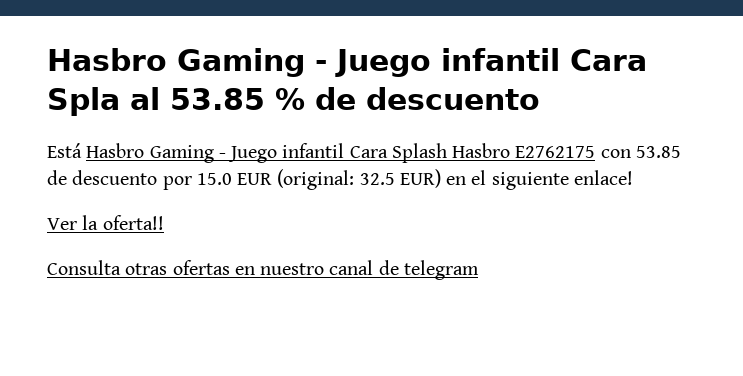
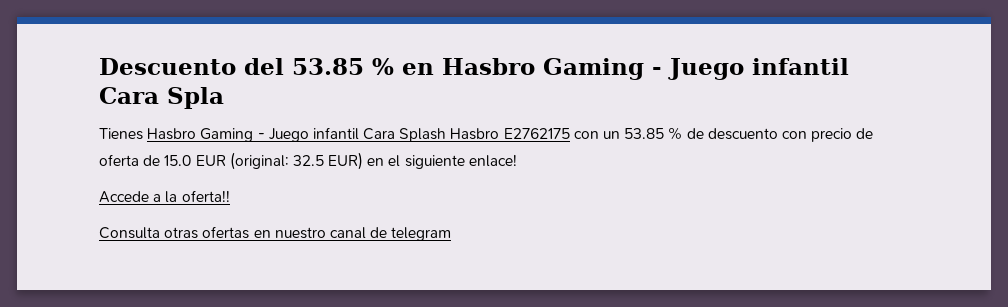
- Hasbro Gaming - Juego infantil Cara Spla al 53.85 % de descuento
- Está Hasbro Gaming - Juego infantil Cara Splash Hasbro E2762175 con 53.85 de descuento por 15.0 EUR (original: 32.5 EUR) en el siguiente enlace!
+ Descuento del 53.85 % en Hasbro Gaming - Juego infantil Cara Spla
+ Tienes Hasbro Gaming - Juego infantil Cara Splash Hasbro E2762175 con un 53.85 % de descuento con precio de oferta de 15.0 EUR (original: 32.5 EUR) en el siguiente enlace!
- Ver la oferta!!
+ Accede a la oferta!!

